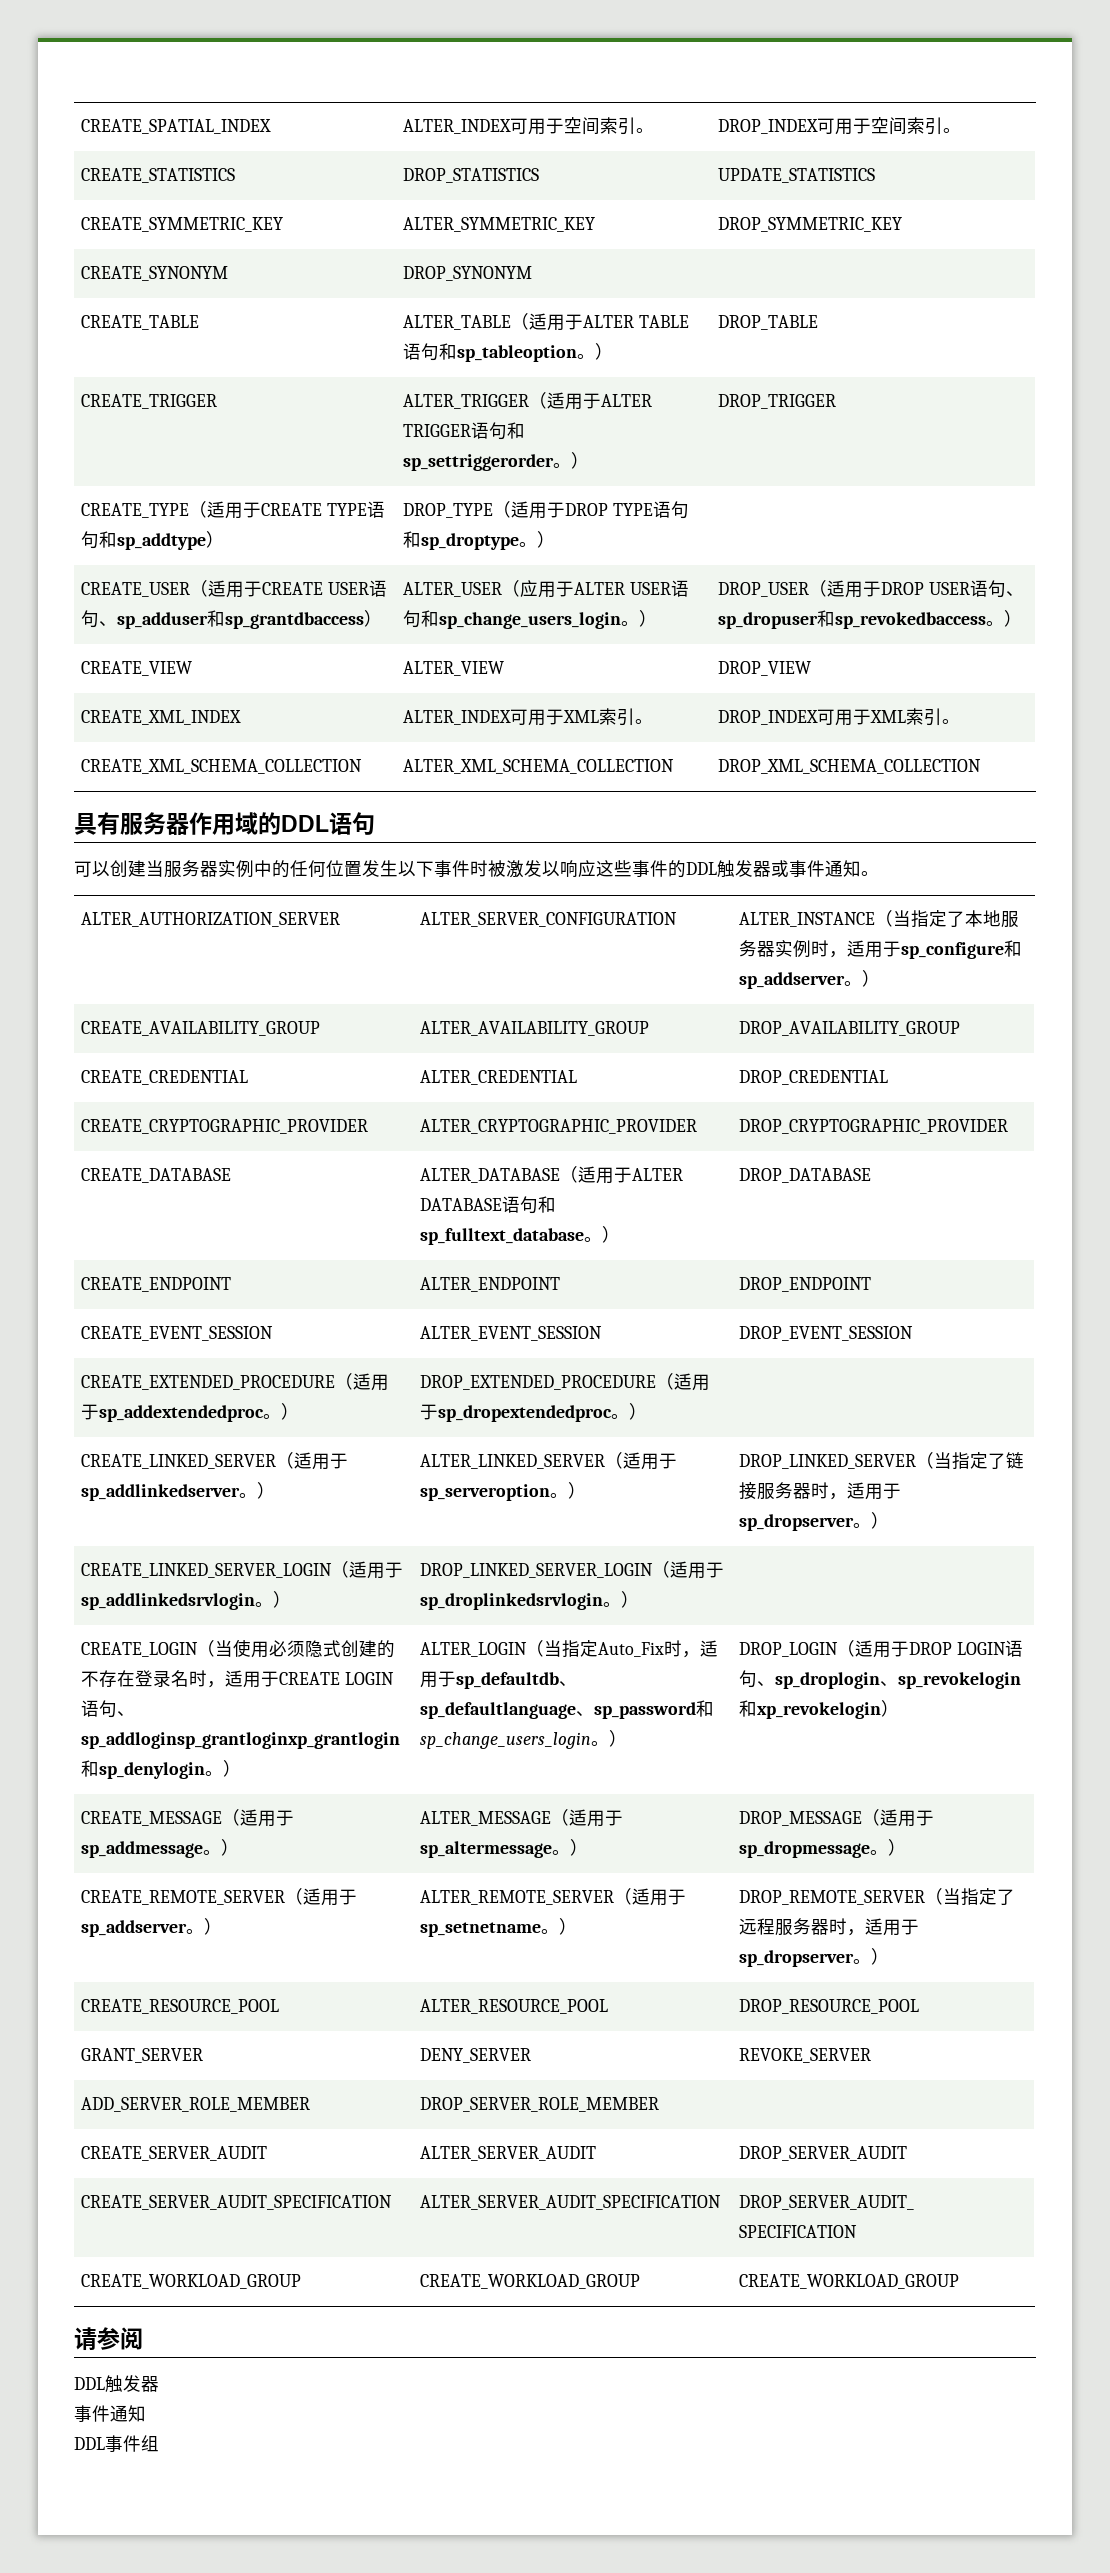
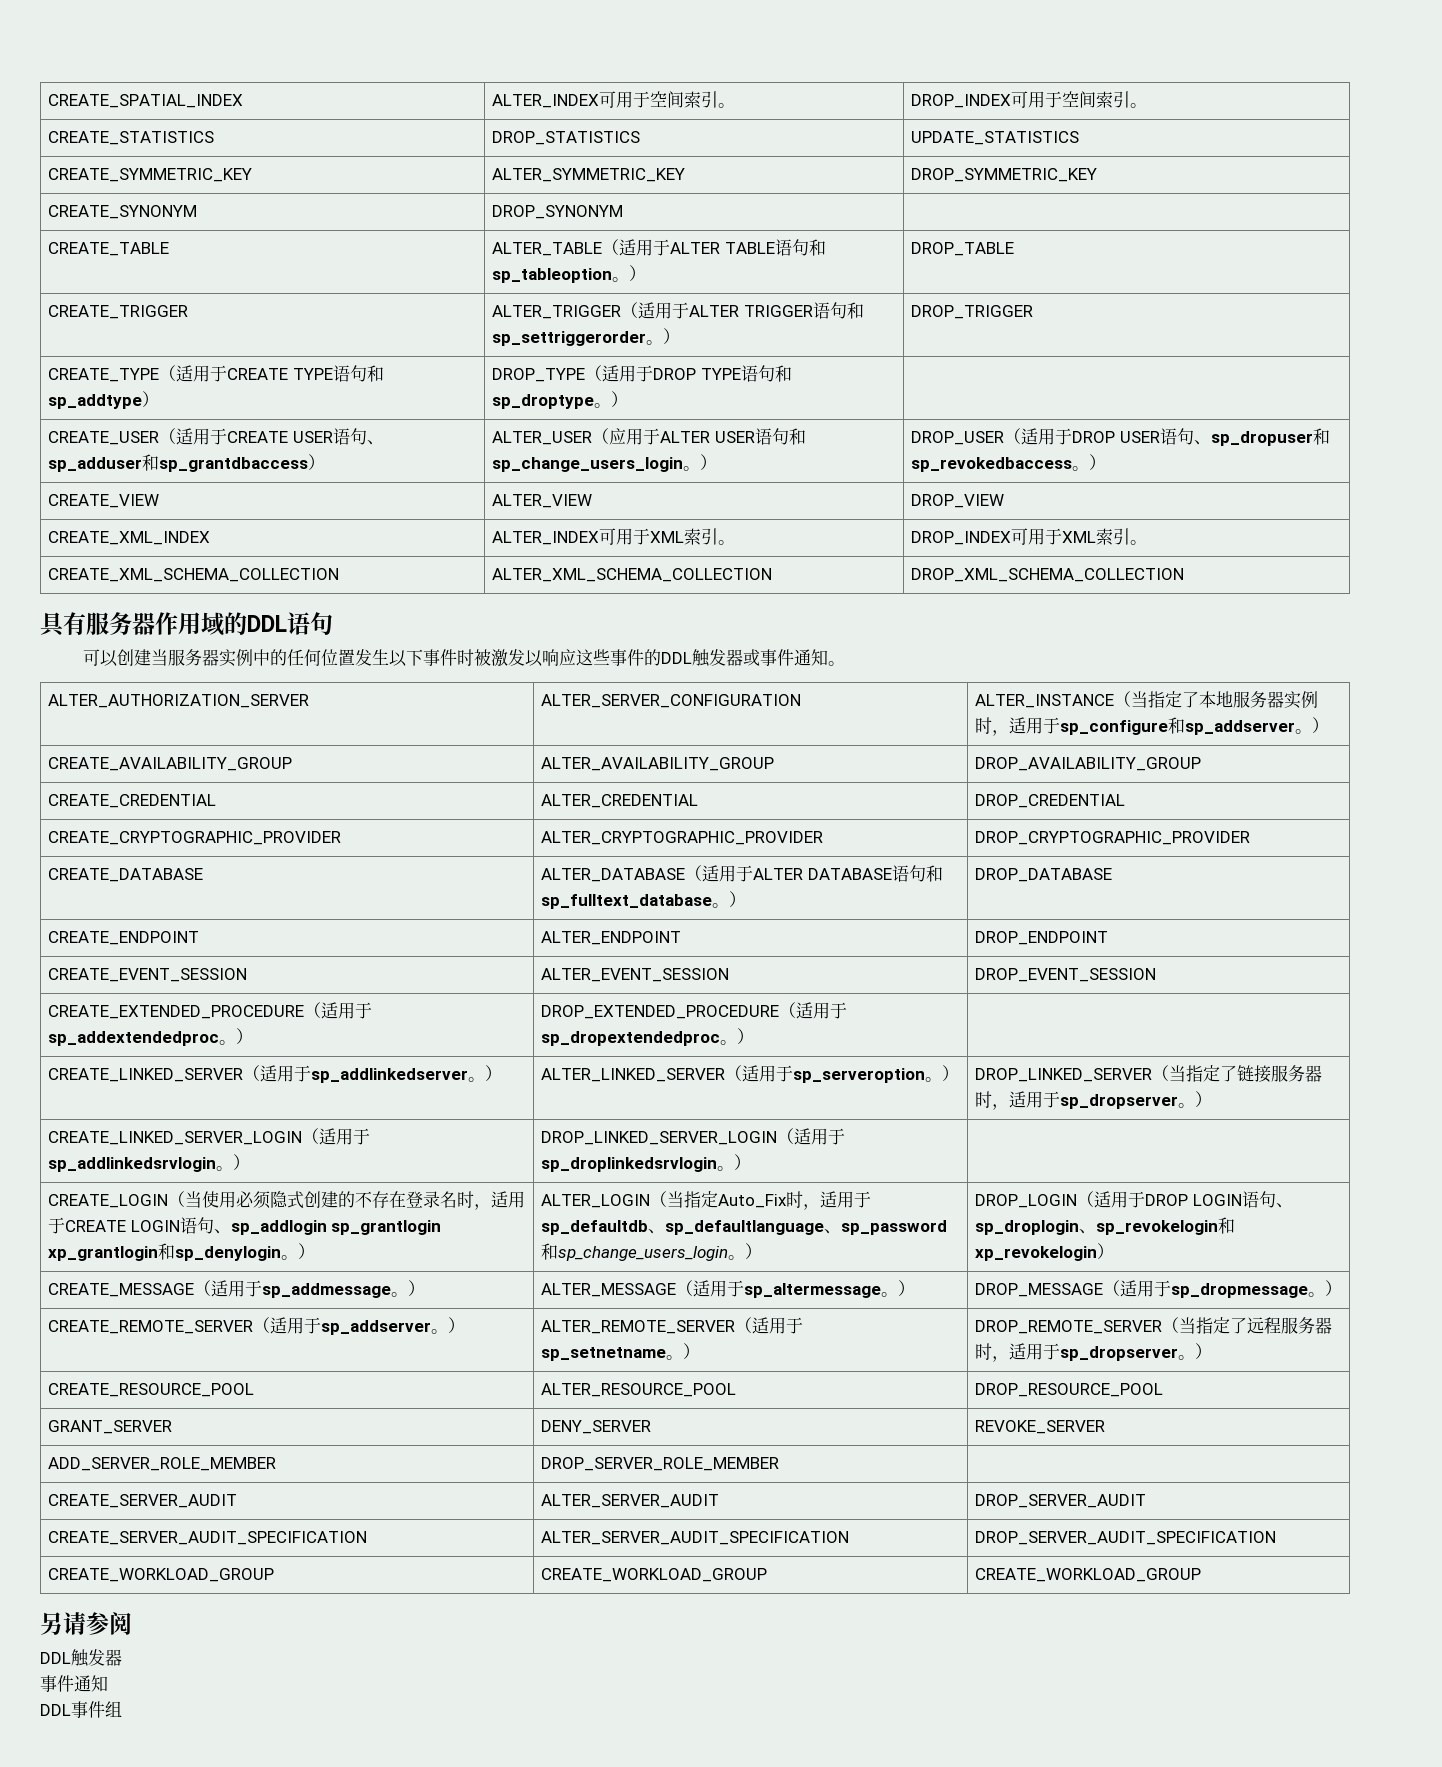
- CREATE_LOGIN（当使用必须隐式创建的不存在登录名时，适用于CREATE LOGIN语句、sp_addloginsp_grantloginxp_grantlogin和sp_denylogin。）
+ CREATE_LOGIN（当使用必须隐式创建的不存在登录名时，适用于CREATE LOGIN语句、sp_addlogin sp_grantlogin xp_grantlogin和sp_denylogin。）
- 请参阅
+ 另请参阅

